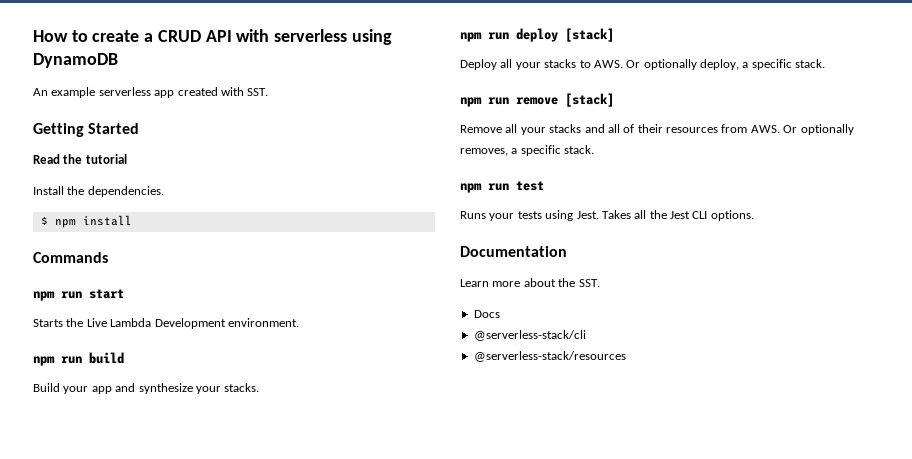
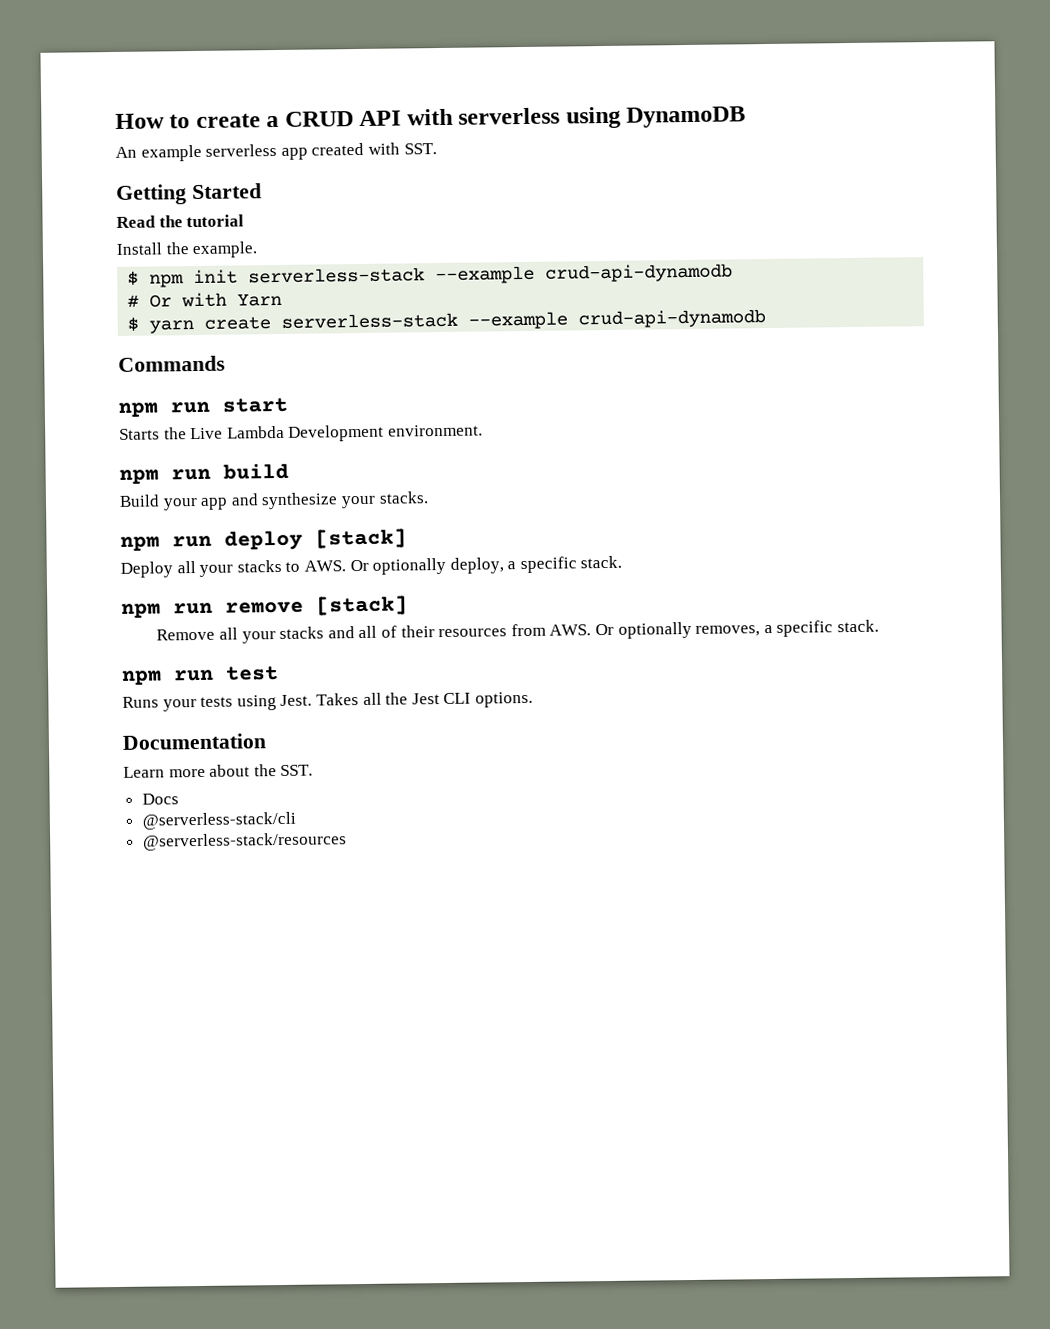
- Install the dependencies.
+ Install the example.
- $ npm install
+ $ npm init serverless-stack --example crud-api-dynamodb
+ # Or with Yarn
+ $ yarn create serverless-stack --example crud-api-dynamodb

